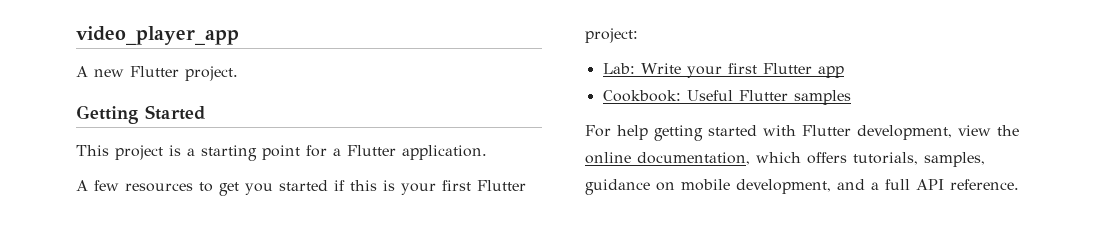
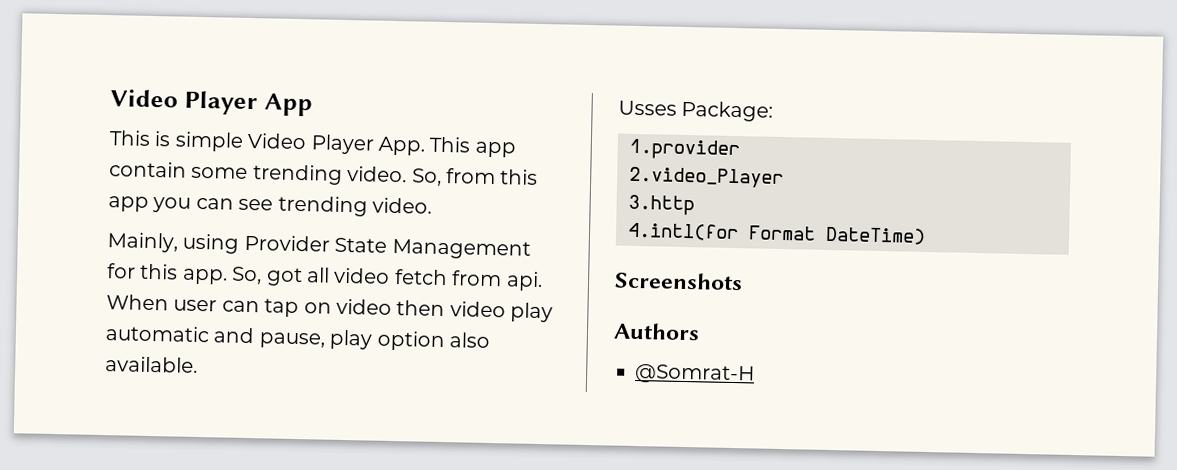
- video_player_app
- A new Flutter project.
- Getting Started
- This project is a starting point for a Flutter application.
- A few resources to get you started if this is your first Flutter project:
- Lab: Write your first Flutter app
- Cookbook: Useful Flutter samples
- For help getting started with Flutter development, view the online documentation, which offers tutorials, samples, guidance on mobile development, and a full API reference.
+ Video Player App
+ This is simple Video Player App. This app contain some trending video. So, from this app you can see trending video.
+ Mainly, using Provider State Management for this app. So, got all video fetch from api. When user can tap on video then video play automatic and pause, play option also available.
+ Usses Package:
+ 1.provider
+ 2.video_Player
+ 3.http
+ 4.intl(for Format DateTime)
+ Screenshots
+ Authors
+ @Somrat-H

